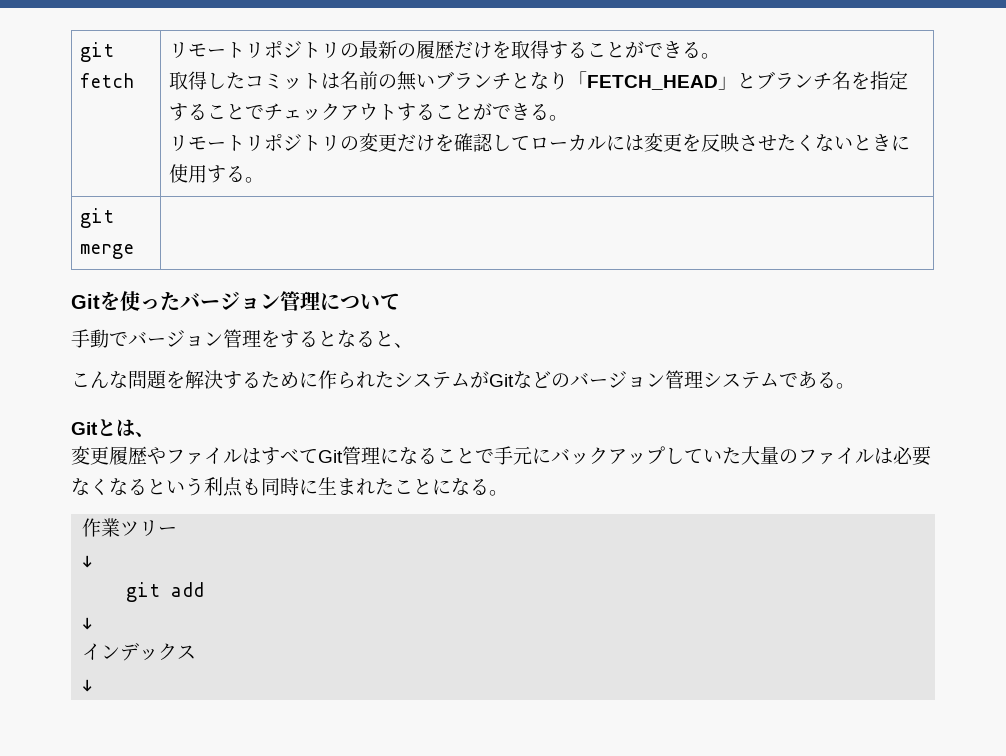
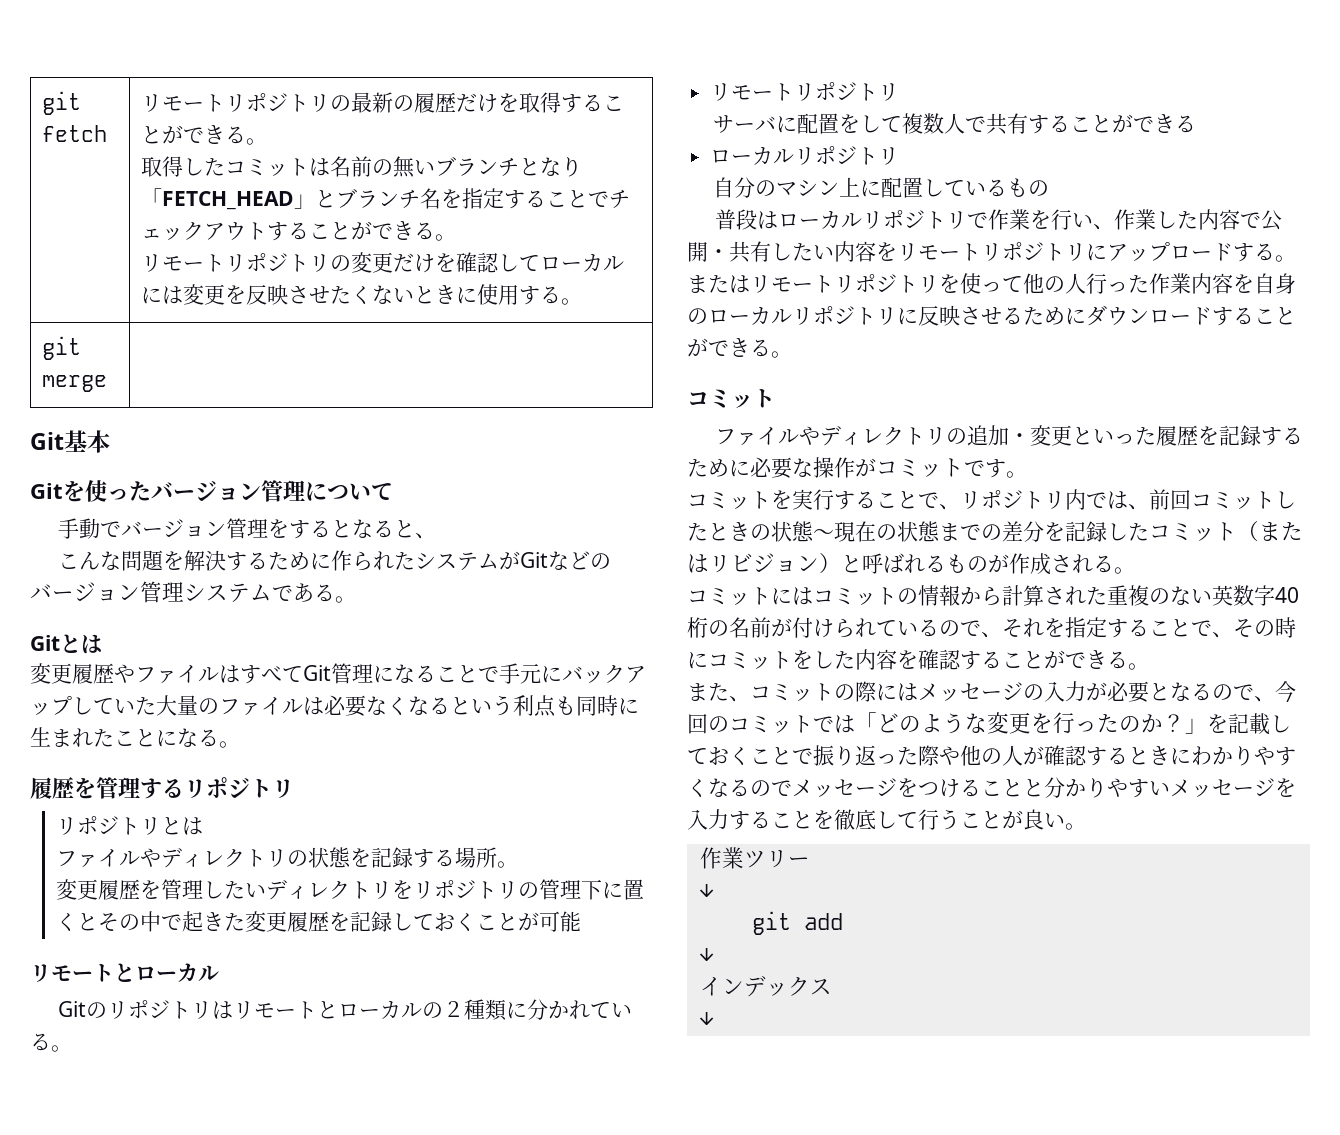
+ Git基本
- Gitとは、
+ Gitとは
+ 履歴を管理するリポジトリ
+ リポジトリとは
+ ファイルやディレクトリの状態を記録する場所。
+ 変更履歴を管理したいディレクトリをリポジトリの管理下に置くとその中で起きた変更履歴を記録しておくことが可能
+ リモートとローカル
+ Gitのリポジトリはリモートとローカルの２種類に分かれている。
+ リモートリポジトリ
+ サーバに配置をして複数人で共有することができる
+ ローカルリポジトリ
+ 自分のマシン上に配置しているもの
+ 普段はローカルリポジトリで作業を行い、作業した内容で公開・共有したい内容をリモートリポジトリにアップロードする。またはリモートリポジトリを使って他の人行った作業内容を自身のローカルリポジトリに反映させるためにダウンロードすることができる。
+ コミット
+ ファイルやディレクトリの追加・変更といった履歴を記録するために必要な操作がコミットです。
+ コミットを実行することで、リポジトリ内では、前回コミットしたときの状態～現在の状態までの差分を記録したコミット（またはリビジョン）と呼ばれるものが作成される。
+ コミットにはコミットの情報から計算された重複のない英数字40桁の名前が付けられているので、それを指定することで、その時にコミットをした内容を確認することができる。
+ また、コミットの際にはメッセージの入力が必要となるので、今回のコミットでは「どのような変更を行ったのか？」を記載しておくことで振り返った際や他の人が確認するときにわかりやすくなるのでメッセージをつけることと分かりやすいメッセージを入力することを徹底して行うことが良い。

